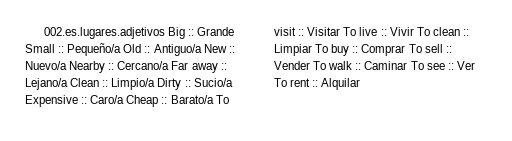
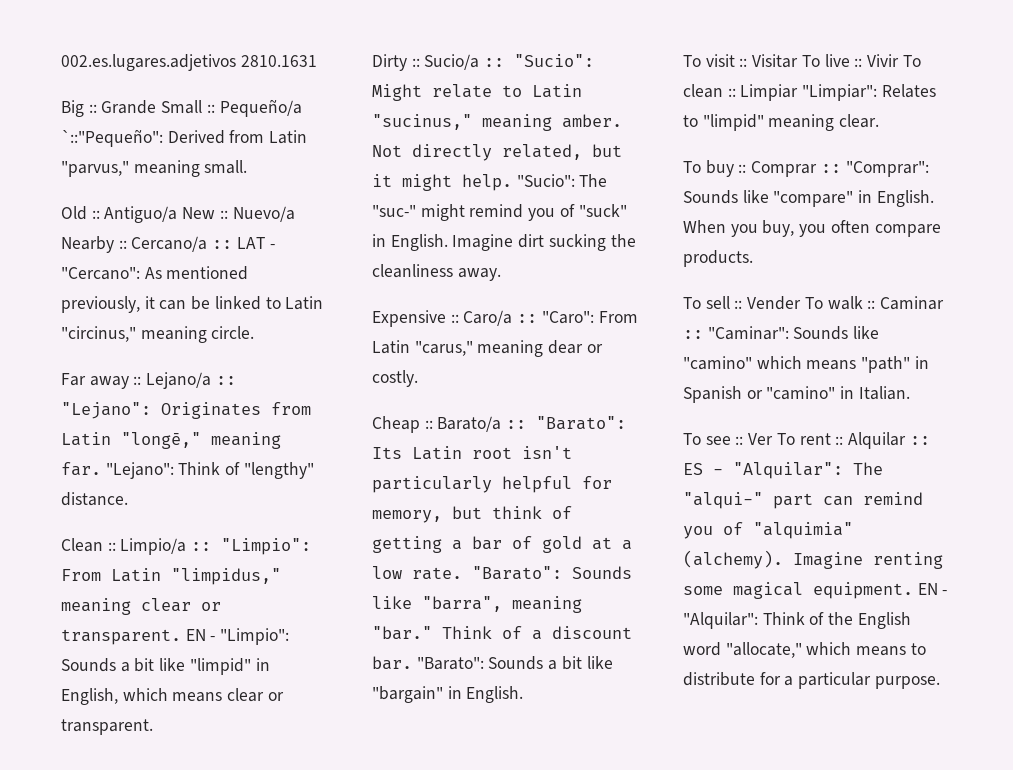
- 002.es.lugares.adjetivos Big :: Grande Small :: Pequeño/a Old :: Antiguo/a New :: Nuevo/a Nearby :: Cercano/a Far away :: Lejano/a Clean :: Limpio/a Dirty :: Sucio/a Expensive :: Caro/a Cheap :: Barato/a To visit :: Visitar To live :: Vivir To clean :: Limpiar To buy :: Comprar To sell :: Vender To walk :: Caminar To see :: Ver To rent :: Alquilar
+ 002.es.lugares.adjetivos 2810.1631
+ Big :: Grande Small :: Pequeño/a `::"Pequeño": Derived from Latin "parvus," meaning small.
+ Old :: Antiguo/a New :: Nuevo/a Nearby :: Cercano/a :: LAT - "Cercano": As mentioned previously, it can be linked to Latin "circinus," meaning circle.
+ Far away :: Lejano/a :: "Lejano": Originates from Latin "longē," meaning far. "Lejano": Think of "lengthy" distance.
+ Clean :: Limpio/a :: "Limpio": From Latin "limpidus," meaning clear or transparent. EN - "Limpio": Sounds a bit like "limpid" in English, which means clear or transparent.
+ Dirty :: Sucio/a :: "Sucio": Might relate to Latin "sucinus," meaning amber. Not directly related, but it might help. "Sucio": The "suc-" might remind you of "suck" in English. Imagine dirt sucking the cleanliness away.
+ Expensive :: Caro/a :: "Caro": From Latin "carus," meaning dear or costly.
+ Cheap :: Barato/a :: "Barato": Its Latin root isn't particularly helpful for memory, but think of getting a bar of gold at a low rate. "Barato": Sounds like "barra", meaning "bar." Think of a discount bar. "Barato": Sounds a bit like "bargain" in English.
+ To visit :: Visitar To live :: Vivir To clean :: Limpiar "Limpiar": Relates to "limpid" meaning clear.
+ To buy :: Comprar :: "Comprar": Sounds like "compare" in English. When you buy, you often compare products.
+ To sell :: Vender To walk :: Caminar :: "Caminar": Sounds like "camino" which means "path" in Spanish or "camino" in Italian.
+ To see :: Ver To rent :: Alquilar :: ES - "Alquilar": The "alqui-" part can remind you of "alquimia" (alchemy). Imagine renting some magical equipment. EN - "Alquilar": Think of the English word "allocate," which means to distribute for a particular purpose.

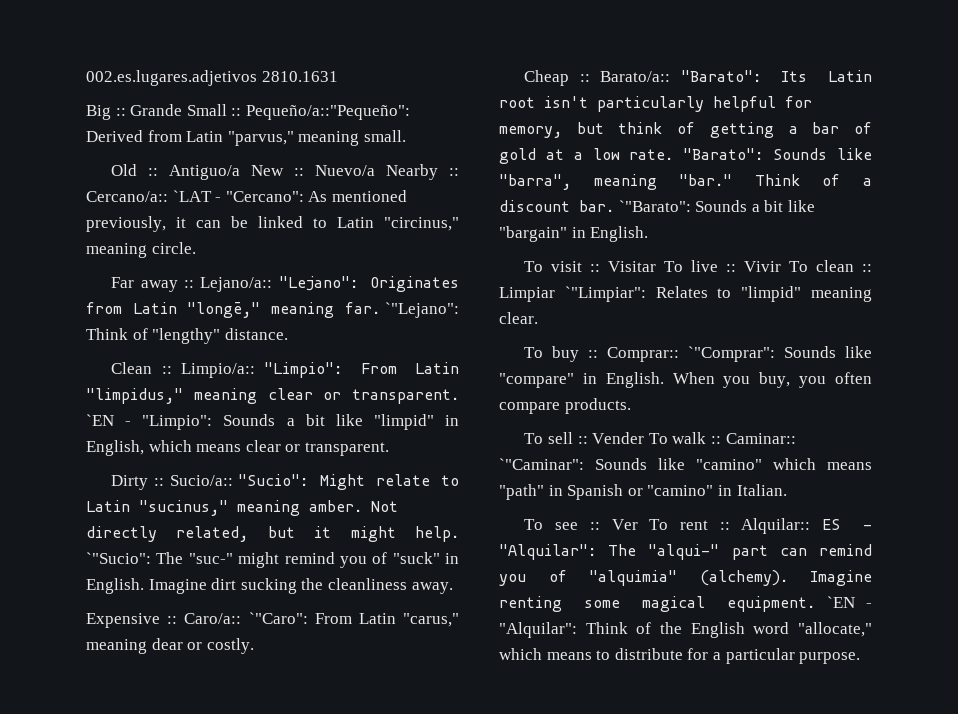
- Big :: Grande Small :: Pequeño/a `::"Pequeño": Derived from Latin "parvus," meaning small.
+ Big :: Grande Small :: Pequeño/a::"Pequeño": Derived from Latin "parvus," meaning small.
- Old :: Antiguo/a New :: Nuevo/a Nearby :: Cercano/a :: LAT - "Cercano": As mentioned previously, it can be linked to Latin "circinus," meaning circle.
+ Old :: Antiguo/a New :: Nuevo/a Nearby :: Cercano/a:: `LAT - "Cercano": As mentioned previously, it can be linked to Latin "circinus," meaning circle.
- Far away :: Lejano/a :: "Lejano": Originates from Latin "longē," meaning far.
+ Far away :: Lejano/a:: "Lejano": Originates from Latin "longē," meaning far.
- "Lejano": Think of "lengthy" distance.
+ `"Lejano": Think of "lengthy" distance.
- Clean :: Limpio/a :: "Limpio": From Latin "limpidus," meaning clear or transparent.
+ Clean :: Limpio/a:: "Limpio": From Latin "limpidus," meaning clear or transparent.
- EN - "Limpio": Sounds a bit like "limpid" in English, which means clear or transparent.
+ `EN - "Limpio": Sounds a bit like "limpid" in English, which means clear or transparent.
- Dirty :: Sucio/a :: "Sucio": Might relate to Latin "sucinus," meaning amber.
+ Dirty :: Sucio/a:: "Sucio": Might relate to Latin "sucinus," meaning amber.
- "Sucio": The "suc-" might remind you of "suck" in English.
+ `"Sucio": The "suc-" might remind you of "suck" in English.
- Expensive :: Caro/a :: "Caro": From Latin "carus," meaning dear or costly.
+ Expensive :: Caro/a:: `"Caro": From Latin "carus," meaning dear or costly.
- Cheap :: Barato/a :: "Barato": Its Latin root isn't particularly helpful for memory, but think of getting a bar of gold at a low rate.
+ Cheap :: Barato/a:: "Barato": Its Latin root isn't particularly helpful for memory, but think of getting a bar of gold at a low rate.
- "Barato": Sounds a bit like "bargain" in English.
+ `"Barato": Sounds a bit like "bargain" in English.
- To visit :: Visitar To live :: Vivir To clean :: Limpiar "Limpiar": Relates to "limpid" meaning clear.
+ To visit :: Visitar To live :: Vivir To clean :: Limpiar `"Limpiar": Relates to "limpid" meaning clear.
- To buy :: Comprar :: "Comprar": Sounds like "compare" in English.
+ To buy :: Comprar:: `"Comprar": Sounds like "compare" in English.
- To sell :: Vender To walk :: Caminar :: "Caminar": Sounds like "camino" which means "path" in Spanish or "camino" in Italian.
+ To sell :: Vender To walk :: Caminar:: `"Caminar": Sounds like "camino" which means "path" in Spanish or "camino" in Italian.
- To see :: Ver To rent :: Alquilar :: ES - "Alquilar": The "alqui-" part can remind you of "alquimia" (alchemy).
+ To see :: Ver To rent :: Alquilar:: ES - "Alquilar": The "alqui-" part can remind you of "alquimia" (alchemy).
- EN - "Alquilar": Think of the English word "allocate," which means to distribute for a particular purpose.
+ `EN - "Alquilar": Think of the English word "allocate," which means to distribute for a particular purpose.

